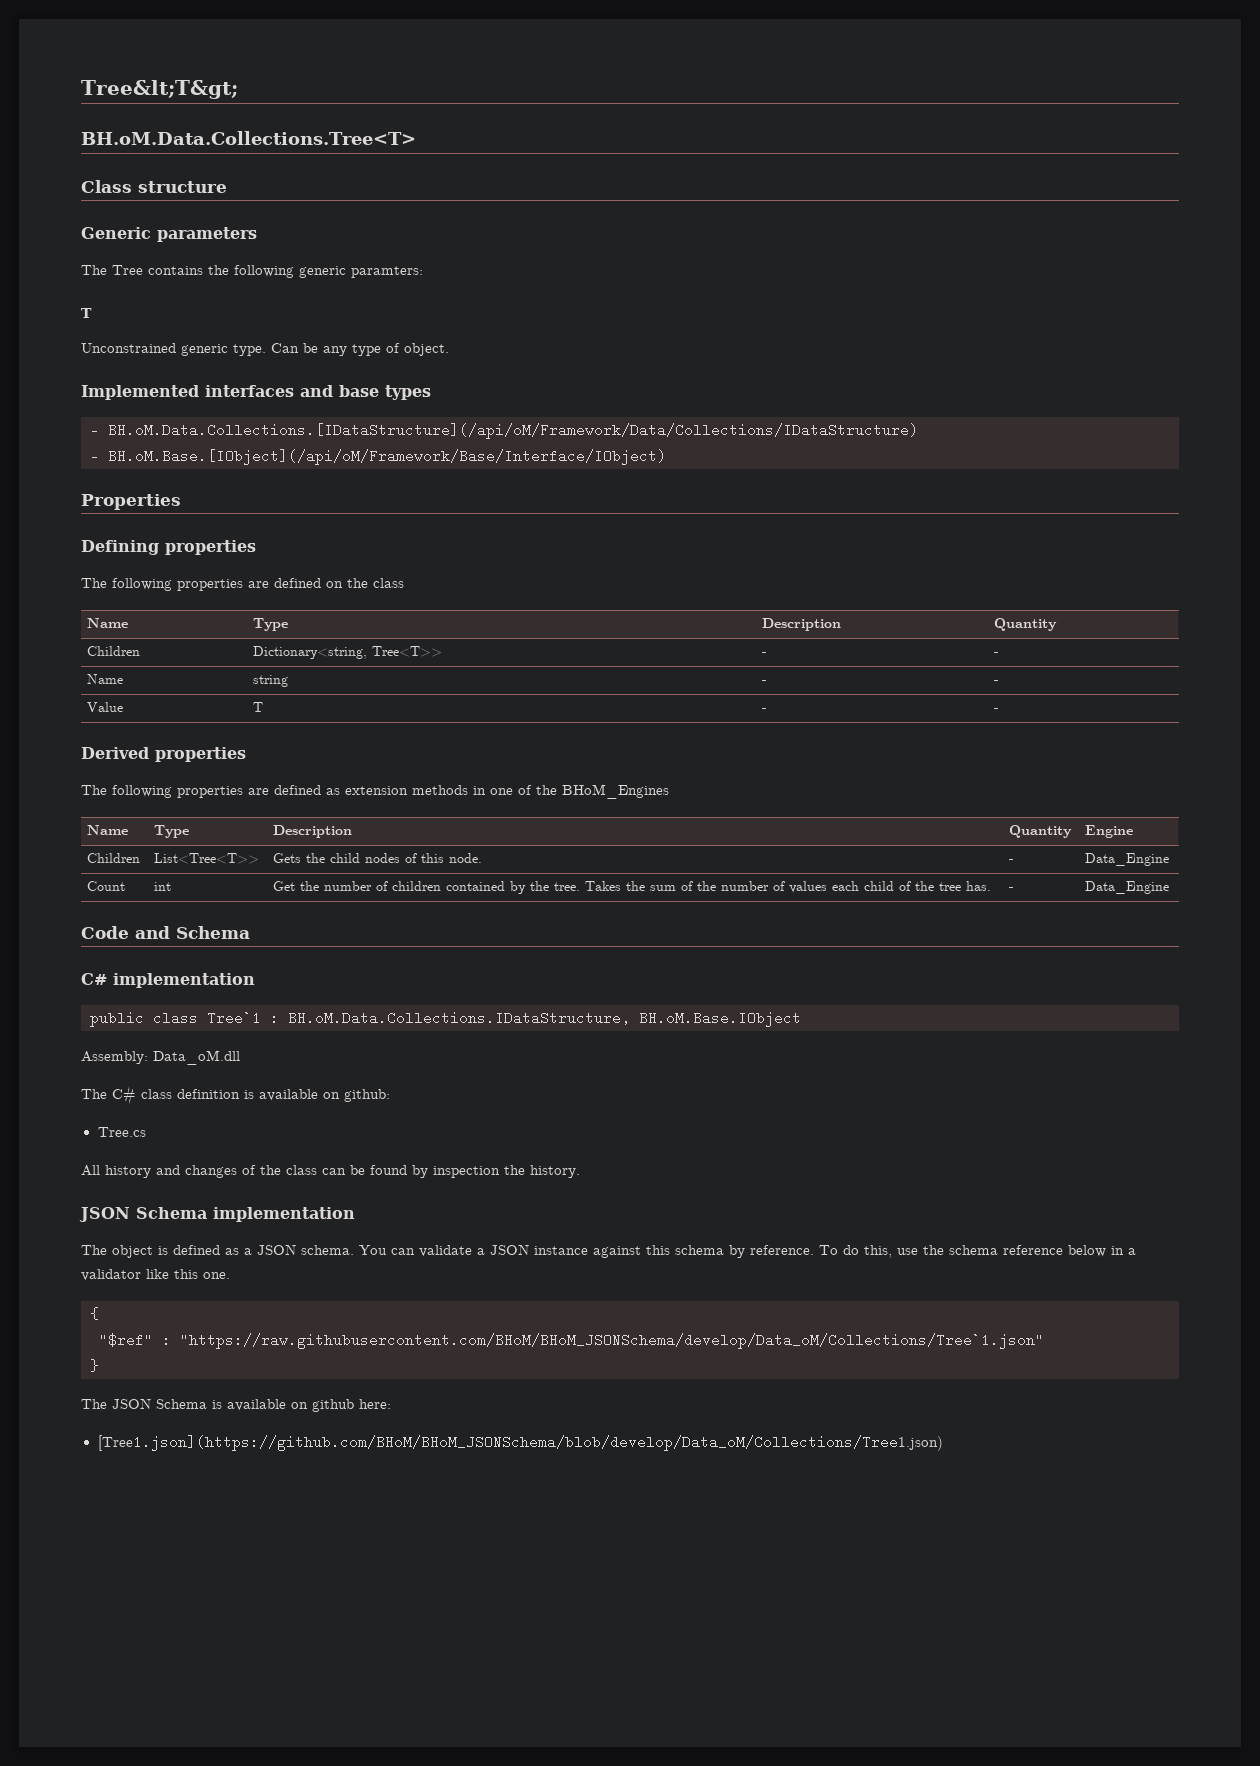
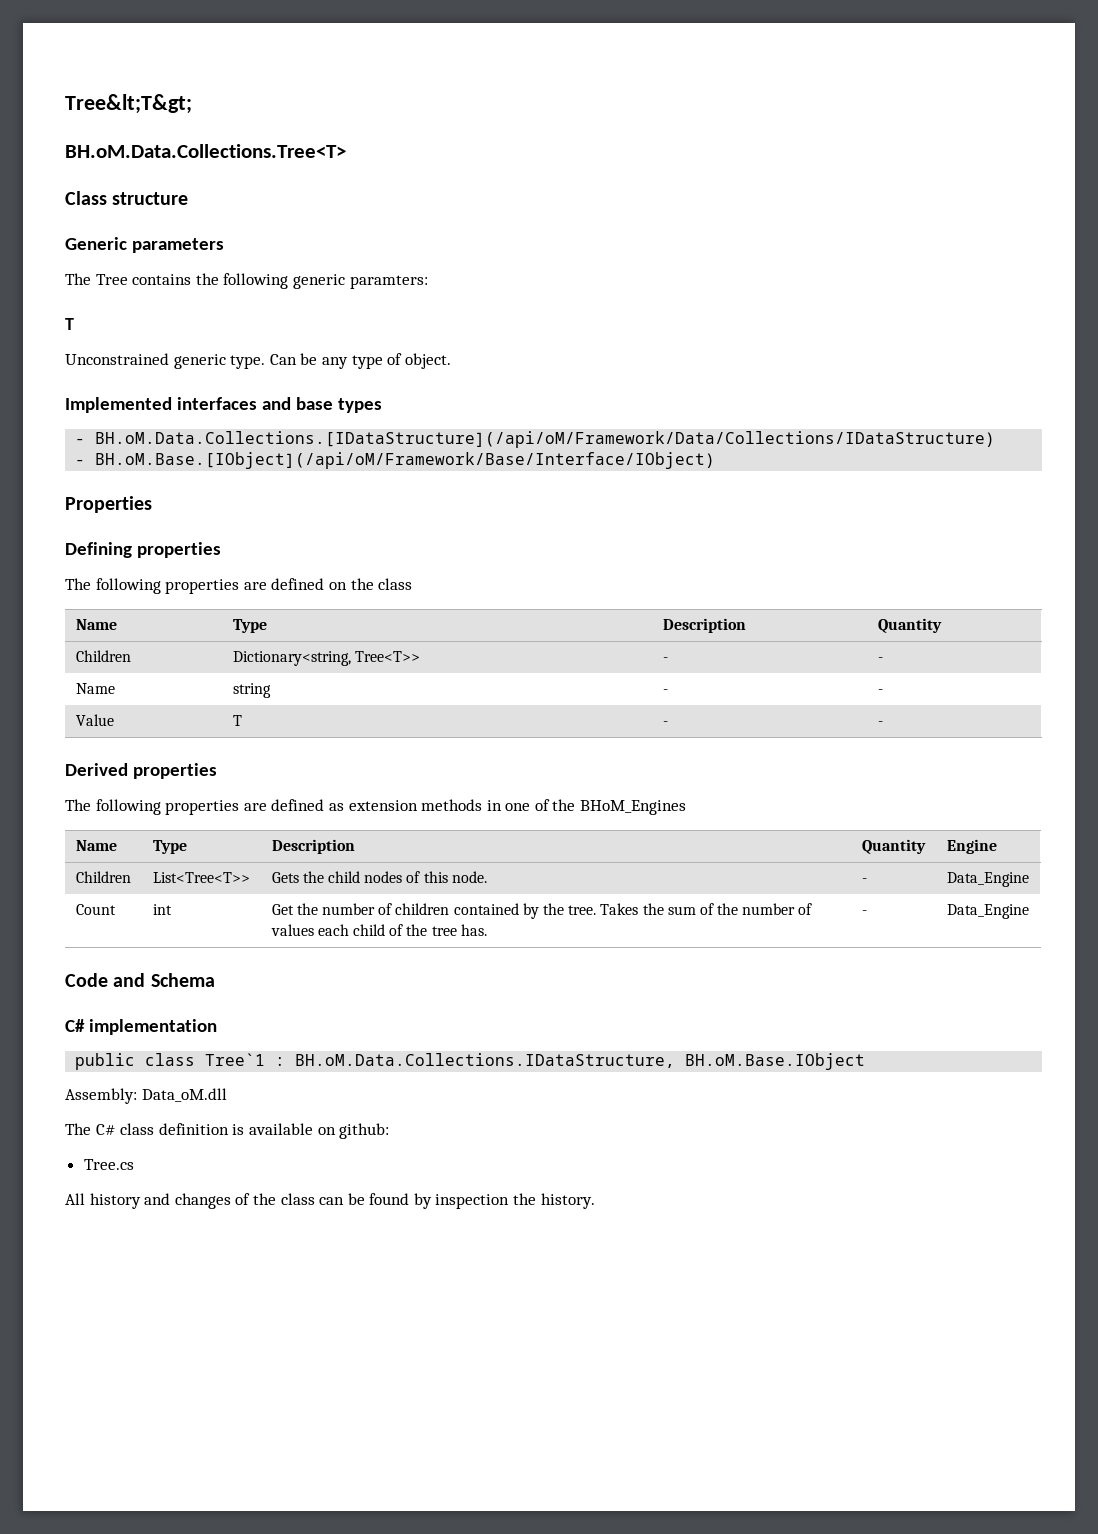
- JSON Schema implementation
- The object is defined as a JSON schema. You can validate a JSON instance against this schema by reference. To do this, use the schema reference below in a validator like this one.
- {
- "$ref" : "https://raw.githubusercontent.com/BHoM/BHoM_JSONSchema/develop/Data_oM/Collections/Tree`1.json"
- }
- The JSON Schema is available on github here:
- [Tree1.json](https://github.com/BHoM/BHoM_JSONSchema/blob/develop/Data_oM/Collections/Tree1.json)

